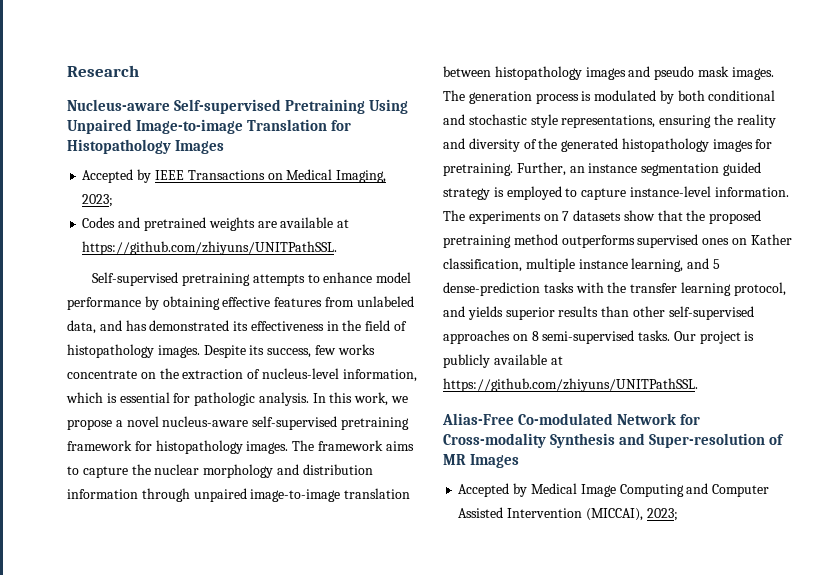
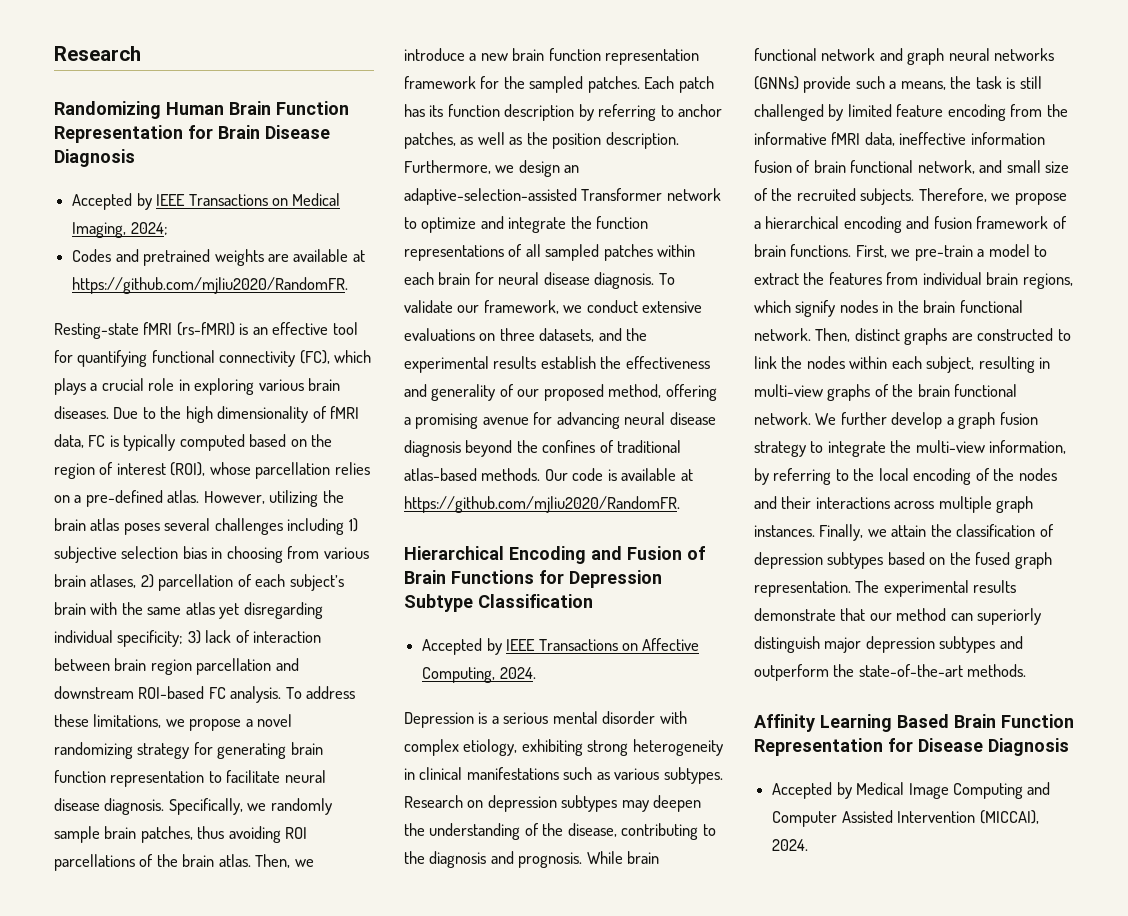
- Nucleus-aware Self-supervised Pretraining Using Unpaired Image-to-image Translation for Histopathology Images
+ Randomizing Human Brain Function Representation for Brain Disease Diagnosis
- Accepted by IEEE Transactions on Medical Imaging, 2023;
+ Accepted by IEEE Transactions on Medical Imaging, 2024;
- Codes and pretrained weights are available at https://github.com/zhiyuns/UNITPathSSL.
- Self-supervised pretraining attempts to enhance model performance by obtaining effective features from unlabeled data, and has demonstrated its effectiveness in the field of histopathology images. Despite its success, few works concentrate on the extraction of nucleus-level information, which is essential for pathologic analysis. In this work, we propose a novel nucleus-aware self-supervised pretraining framework for histopathology images. The framework aims to capture the nuclear morphology and distribution information through unpaired image-to-image translation between histopathology images and pseudo mask images. The generation process is modulated by both conditional and stochastic style representations, ensuring the reality and diversity of the generated histopathology images for pretraining. Further, an instance segmentation guided strategy is employed to capture instance-level information. The experiments on 7 datasets show that the proposed pretraining method outperforms supervised ones on Kather classification, multiple instance learning, and 5 dense-prediction tasks with the transfer learning protocol, and yields superior results than other self-supervised approaches on 8 semi-supervised tasks. Our project is publicly available at https://github.com/zhiyuns/UNITPathSSL.
- Alias-Free Co-modulated Network for Cross-modality Synthesis and Super-resolution of MR Images
+ Codes and pretrained weights are available at https://github.com/mjliu2020/RandomFR.
+ Resting-state fMRI (rs-fMRI) is an effective tool for quantifying functional connectivity (FC), which plays a crucial role in exploring various brain diseases. Due to the high dimensionality of fMRI data, FC is typically computed based on the region of interest (ROI), whose parcellation relies on a pre-defined atlas. However, utilizing the brain atlas poses several challenges including 1) subjective selection bias in choosing from various brain atlases, 2) parcellation of each subject’s brain with the same atlas yet disregarding individual specificity; 3) lack of interaction between brain region parcellation and downstream ROI-based FC analysis. To address these limitations, we propose a novel randomizing strategy for generating brain function representation to facilitate neural disease diagnosis. Specifically, we randomly sample brain patches, thus avoiding ROI parcellations of the brain atlas. Then, we introduce a new brain function representation framework for the sampled patches. Each patch has its function description by referring to anchor patches, as well as the position description. Furthermore, we design an adaptive-selection-assisted Transformer network to optimize and integrate the function representations of all sampled patches within each brain for neural disease diagnosis. To validate our framework, we conduct extensive evaluations on three datasets, and the experimental results establish the effectiveness and generality of our proposed method, offering a promising avenue for advancing neural disease diagnosis beyond the confines of traditional atlas-based methods. Our code is available at https://github.com/mjliu2020/RandomFR.
+ Hierarchical Encoding and Fusion of Brain Functions for Depression Subtype Classification
+ Accepted by IEEE Transactions on Affective Computing, 2024.
+ Depression is a serious mental disorder with complex etiology, exhibiting strong heterogeneity in clinical manifestations such as various subtypes. Research on depression subtypes may deepen the understanding of the disease, contributing to the diagnosis and prognosis. While brain functional network and graph neural networks (GNNs) provide such a means, the task is still challenged by limited feature encoding from the informative fMRI data, ineffective information fusion of brain functional network, and small size of the recruited subjects. Therefore, we propose a hierarchical encoding and fusion framework of brain functions. First, we pre-train a model to extract the features from individual brain regions, which signify nodes in the brain functional network. Then, distinct graphs are constructed to link the nodes within each subject, resulting in multi-view graphs of the brain functional network. We further develop a graph fusion strategy to integrate the multi-view information, by referring to the local encoding of the nodes and their interactions across multiple graph instances. Finally, we attain the classification of depression subtypes based on the fused graph representation. The experimental results demonstrate that our method can superiorly distinguish major depression subtypes and outperform the state-of-the-art methods.
+ Affinity Learning Based Brain Function Representation for Disease Diagnosis
- Accepted by Medical Image Computing and Computer Assisted Intervention (MICCAI), 2023;
+ Accepted by Medical Image Computing and Computer Assisted Intervention (MICCAI), 2024.

